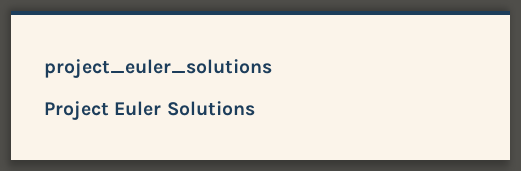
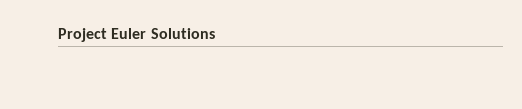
- project_euler_solutions

